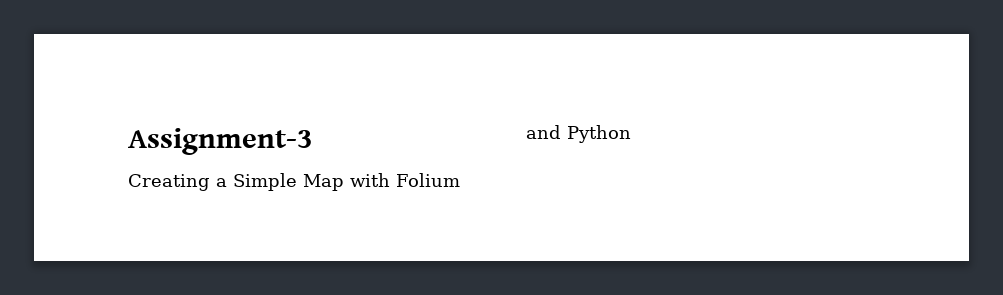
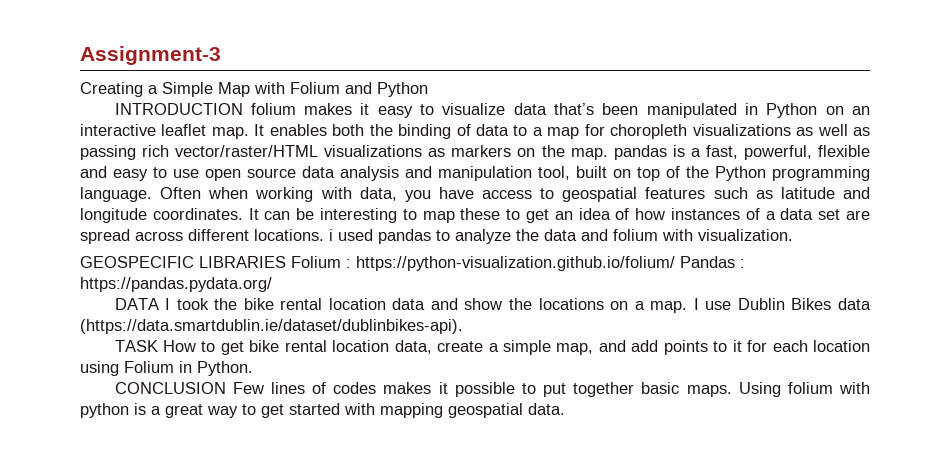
+ INTRODUCTION folium makes it easy to visualize data that’s been manipulated in Python on an interactive leaflet map. It enables both the binding of data to a map for choropleth visualizations as well as passing rich vector/raster/HTML visualizations as markers on the map. pandas is a fast, powerful, flexible and easy to use open source data analysis and manipulation tool, built on top of the Python programming language. Often when working with data, you have access to geospatial features such as latitude and longitude coordinates. It can be interesting to map these to get an idea of how instances of a data set are spread across different locations. i used pandas to analyze the data and folium with visualization.
+ GEOSPECIFIC LIBRARIES Folium : https://python-visualization.github.io/folium/ Pandas : https://pandas.pydata.org/
+ DATA I took the bike rental location data and show the locations on a map. I use Dublin Bikes data (https://data.smartdublin.ie/dataset/dublinbikes-api).
+ TASK How to get bike rental location data, create a simple map, and add points to it for each location using Folium in Python.
+ CONCLUSION Few lines of codes makes it possible to put together basic maps. Using folium with python is a great way to get started with mapping geospatial data.

